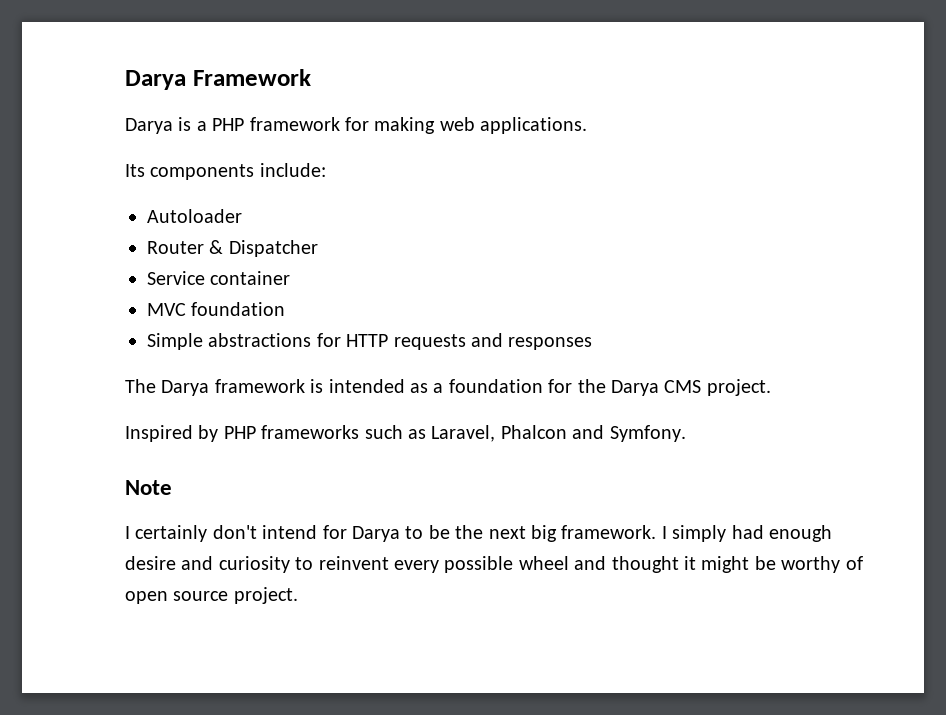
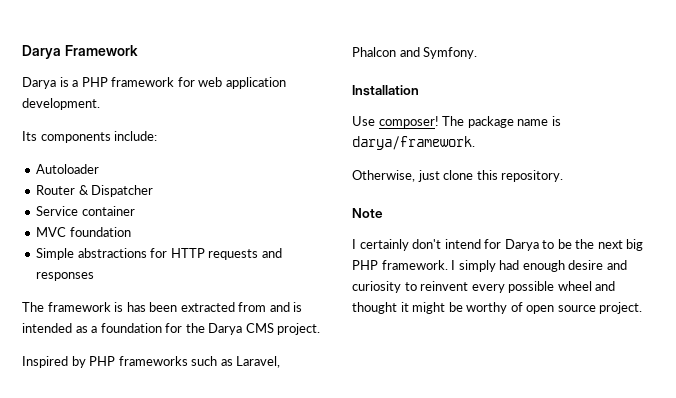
- Darya is a PHP framework for making web applications.
+ Darya is a PHP framework for web application development.
- The Darya framework is intended as a foundation for the Darya CMS project.
+ The framework is has been extracted from and is intended as a foundation for the Darya CMS project.
+ Installation
+ Use composer! The package name is darya/framework.
+ Otherwise, just clone this repository.
- I certainly don't intend for Darya to be the next big framework.
+ I certainly don't intend for Darya to be the next big PHP framework.

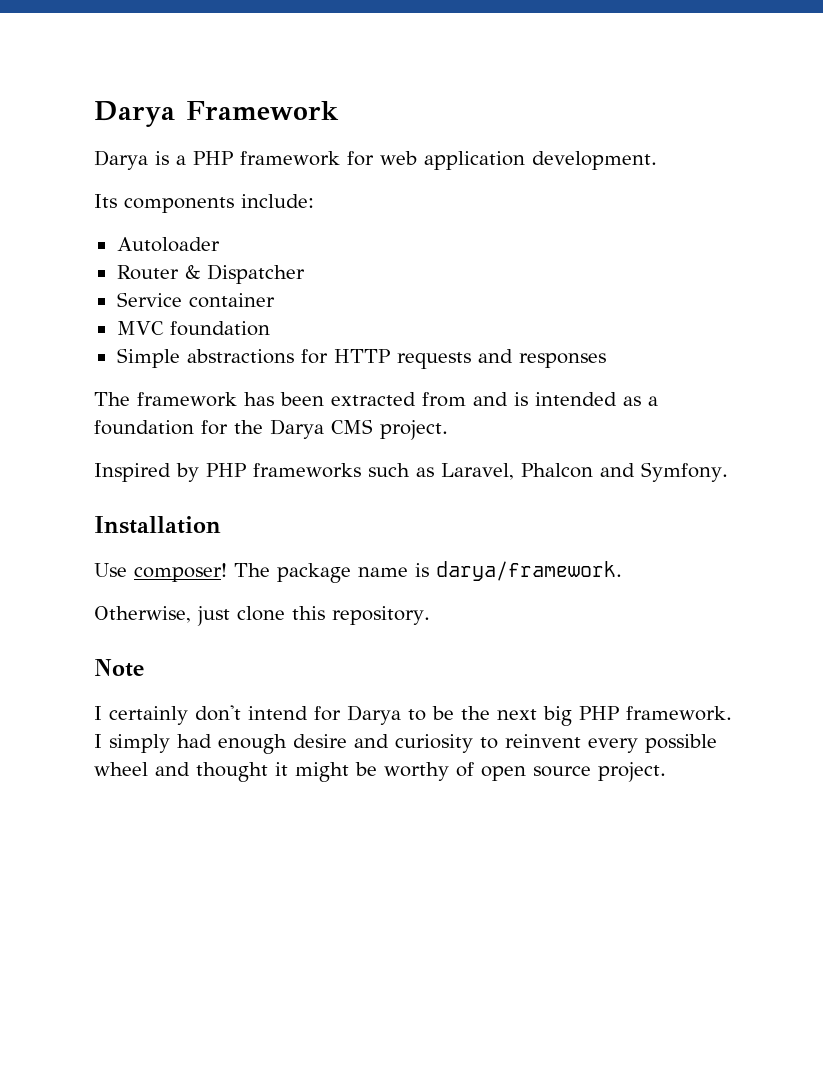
- The framework is has been extracted from and is intended as a foundation for the Darya CMS project.
+ The framework has been extracted from and is intended as a foundation for the Darya CMS project.

